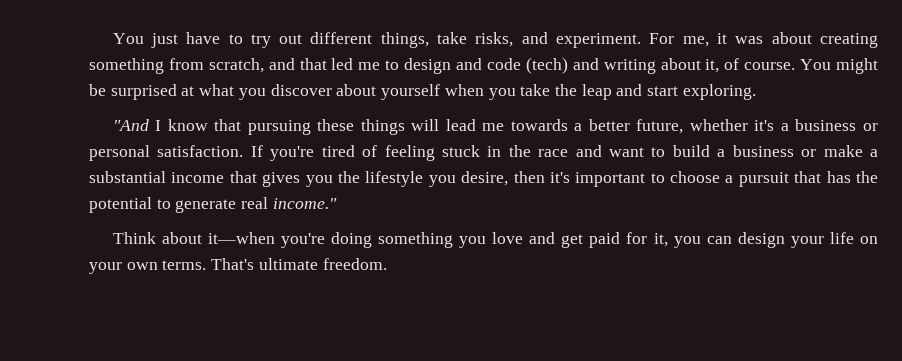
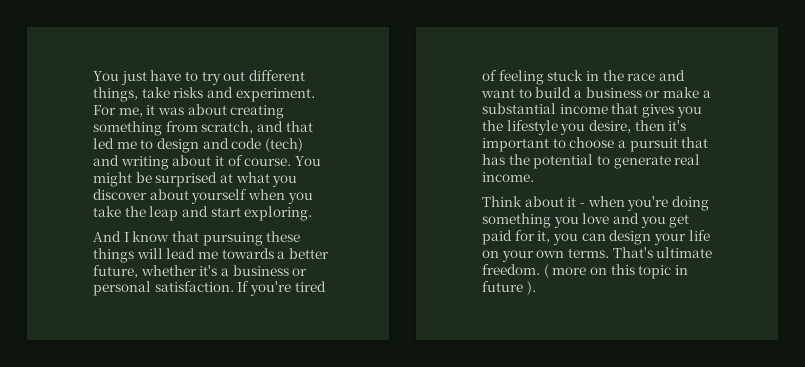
- You just have to try out different things, take risks, and experiment.
+ You just have to try out different things, take risks and experiment.
- For me, it was about creating something from scratch, and that led me to design and code (tech) and writing about it, of course.
+ For me, it was about creating something from scratch, and that led me to design and code (tech) and writing about it of course.
- "And I know that pursuing these things will lead me towards a better future, whether it's a business or personal satisfaction.
+ And I know that pursuing these things will lead me towards a better future, whether it's a business or personal satisfaction.
- If you're tired of feeling stuck in the race and want to build a business or make a substantial income that gives you the lifestyle you desire, then it's important to choose a pursuit that has the potential to generate real income."
+ If you're tired of feeling stuck in the race and want to build a business or make a substantial income that gives you the lifestyle you desire, then it's important to choose a pursuit that has the potential to generate real income.
- Think about it—when you're doing something you love and get paid for it, you can design your life on your own terms.
+ Think about it - when you're doing something you love and you get paid for it, you can design your life on your own terms.
+ ( more on this topic in future ).

